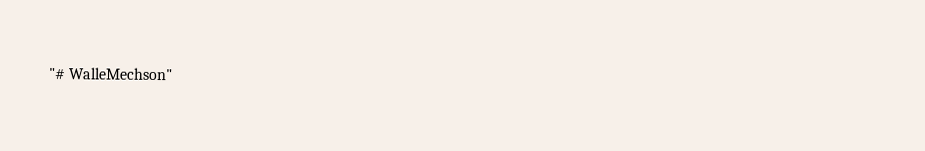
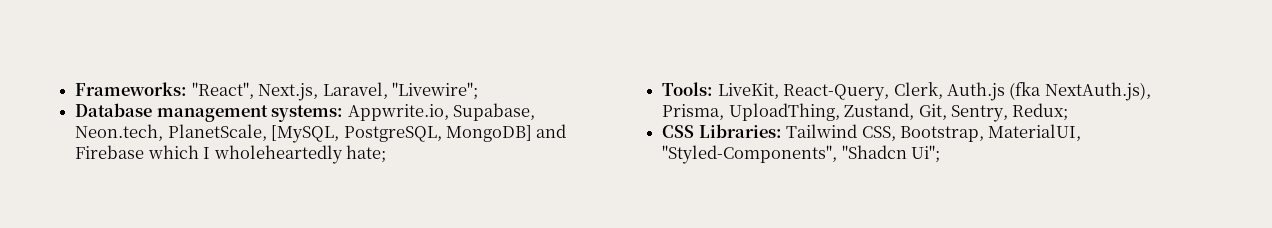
- "# WalleMechson"
+ Frameworks: "React", Next.js, Laravel, "Livewire";
+ Database management systems: Appwrite.io, Supabase, Neon.tech, PlanetScale, [MySQL, PostgreSQL, MongoDB] and Firebase which I wholeheartedly hate;
+ Tools: LiveKit, React-Query, Clerk, Auth.js (fka NextAuth.js), Prisma, UploadThing, Zustand, Git, Sentry, Redux;
+ CSS Libraries: Tailwind CSS, Bootstrap, MaterialUI, "Styled-Components", "Shadcn Ui";

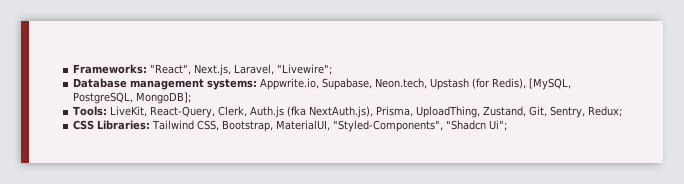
- Database management systems: Appwrite.io, Supabase, Neon.tech, PlanetScale, [MySQL, PostgreSQL, MongoDB] and Firebase which I wholeheartedly hate;
+ Database management systems: Appwrite.io, Supabase, Neon.tech, Upstash (for Redis), [MySQL, PostgreSQL, MongoDB];

